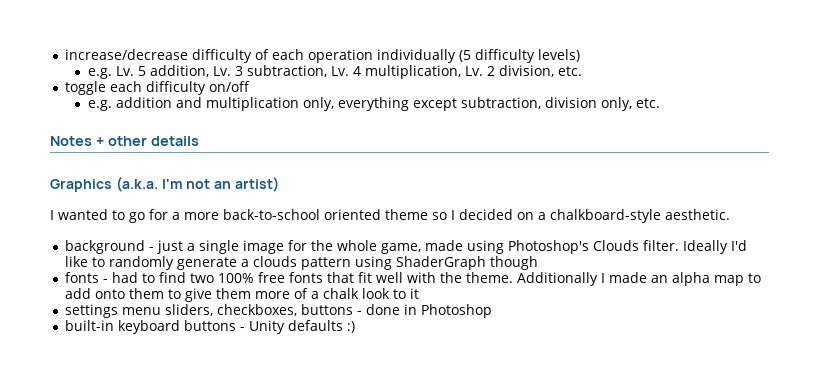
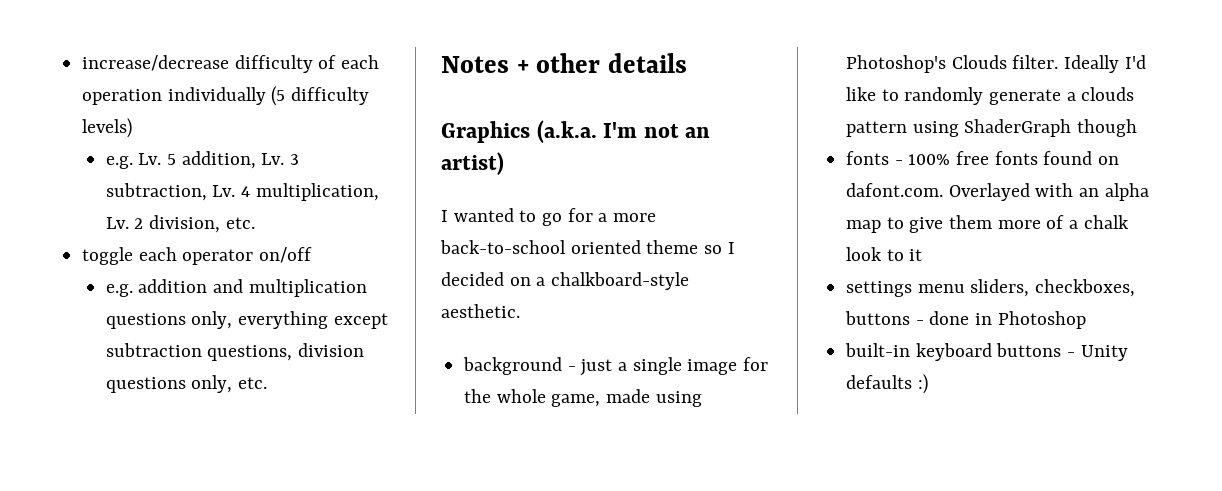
- toggle each difficulty on/off
+ toggle each operator on/off
- e.g. addition and multiplication only, everything except subtraction, division only, etc.
+ e.g. addition and multiplication questions only, everything except subtraction questions, division questions only, etc.
- fonts - had to find two 100% free fonts that fit well with the theme. Additionally I made an alpha map to add onto them to give them more of a chalk look to it
+ fonts - 100% free fonts found on dafont.com. Overlayed with an alpha map to give them more of a chalk look to it

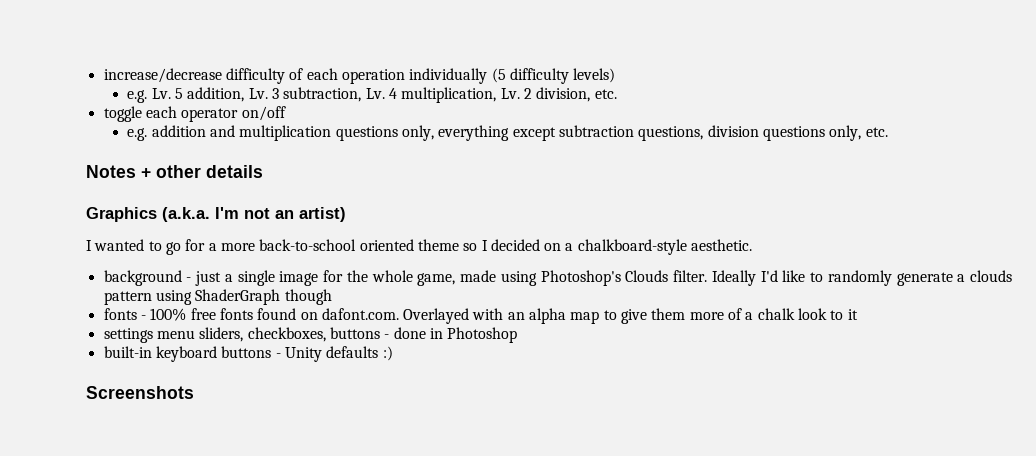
+ Screenshots

